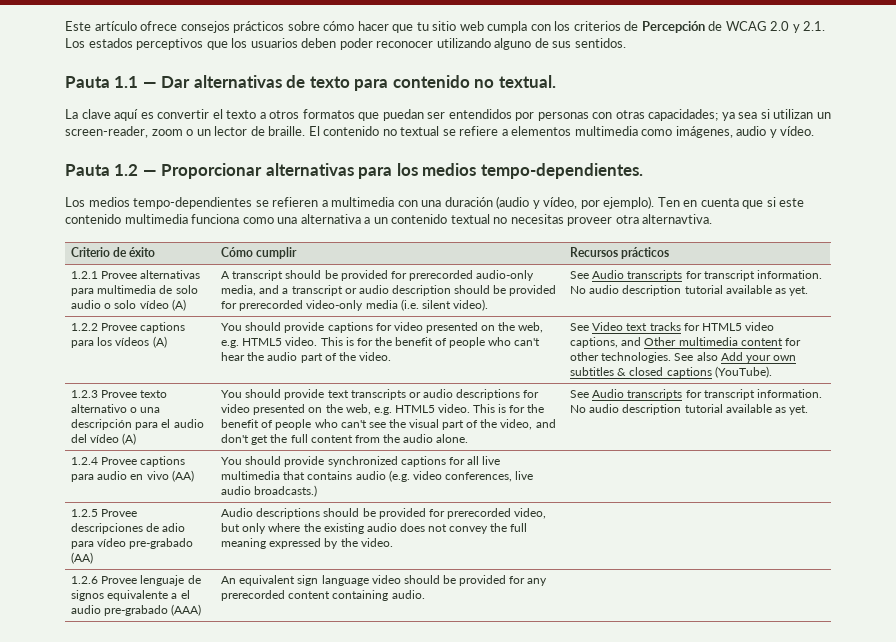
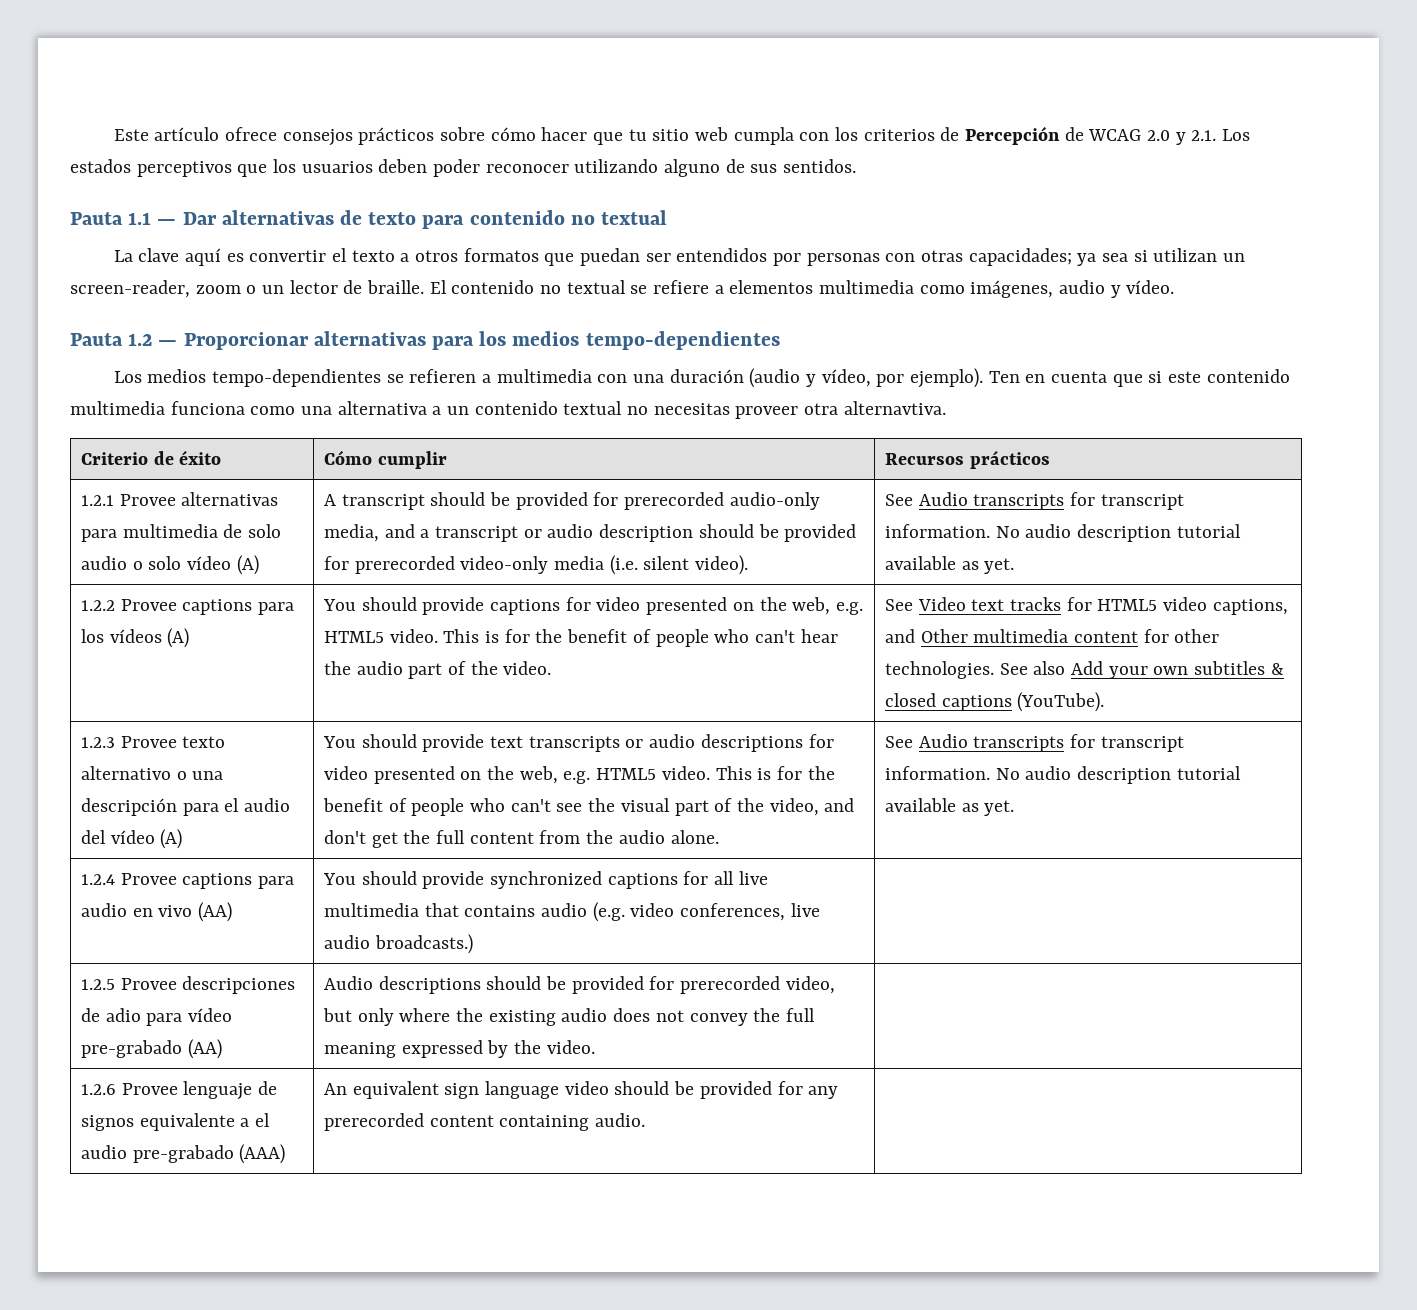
- Pauta 1.1 — Dar alternativas de texto para contenido no textual.
+ Pauta 1.1 — Dar alternativas de texto para contenido no textual
- Pauta 1.2 — Proporcionar alternativas para los medios tempo-dependientes.
+ Pauta 1.2 — Proporcionar alternativas para los medios tempo-dependientes

